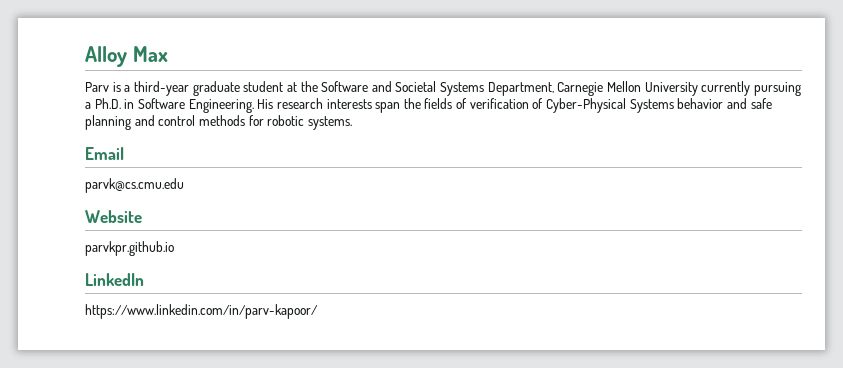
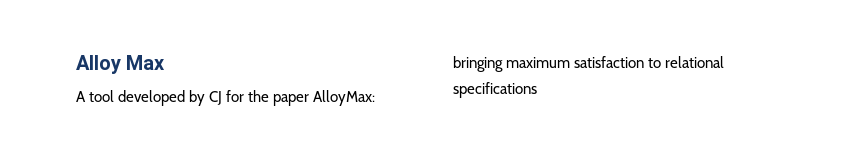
- Parv is a third-year graduate student at the Software and Societal Systems Department, Carnegie Mellon University currently pursuing a Ph.D. in Software Engineering. His research interests span the fields of verification of Cyber-Physical Systems behavior and safe planning and control methods for robotic systems.
- Email
- parvk@cs.cmu.edu
- Website
- parvkpr.github.io
- LinkedIn
- https://www.linkedin.com/in/parv-kapoor/
+ A tool developed by CJ for the paper AlloyMax: bringing maximum satisfaction to relational specifications

